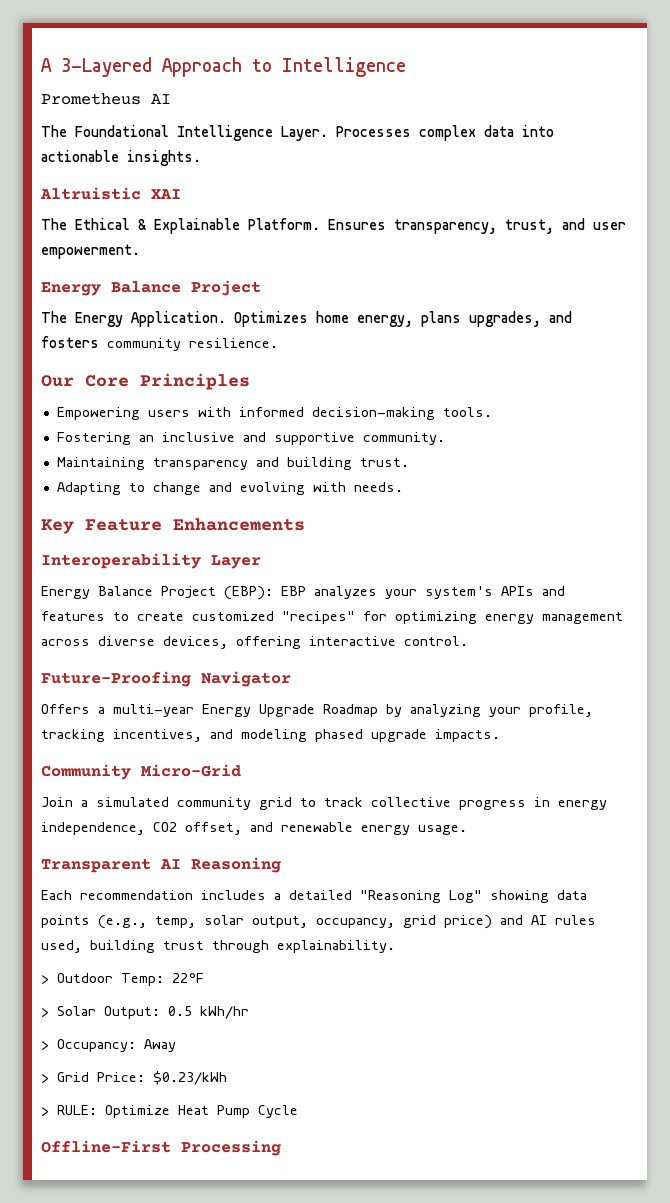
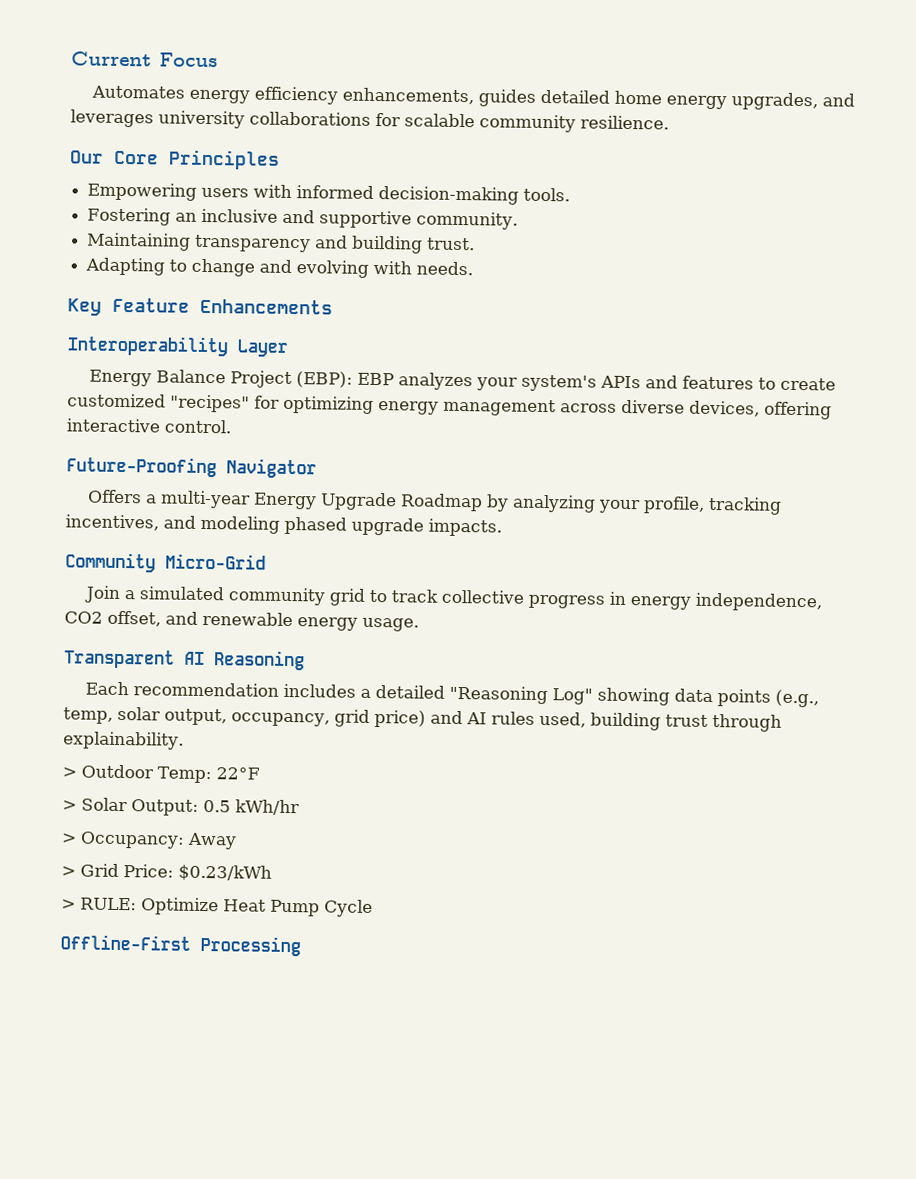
- A 3-Layered Approach to Intelligence
- Prometheus AI
- The Foundational Intelligence Layer. Processes complex data into actionable insights.
- Altruistic XAI
- The Ethical & Explainable Platform. Ensures transparency, trust, and user empowerment.
- Energy Balance Project
- The Energy Application. Optimizes home energy, plans upgrades, and fosters community resilience.
+ Current Focus
+ Automates energy efficiency enhancements, guides detailed home energy upgrades, and leverages university collaborations for scalable community resilience.

